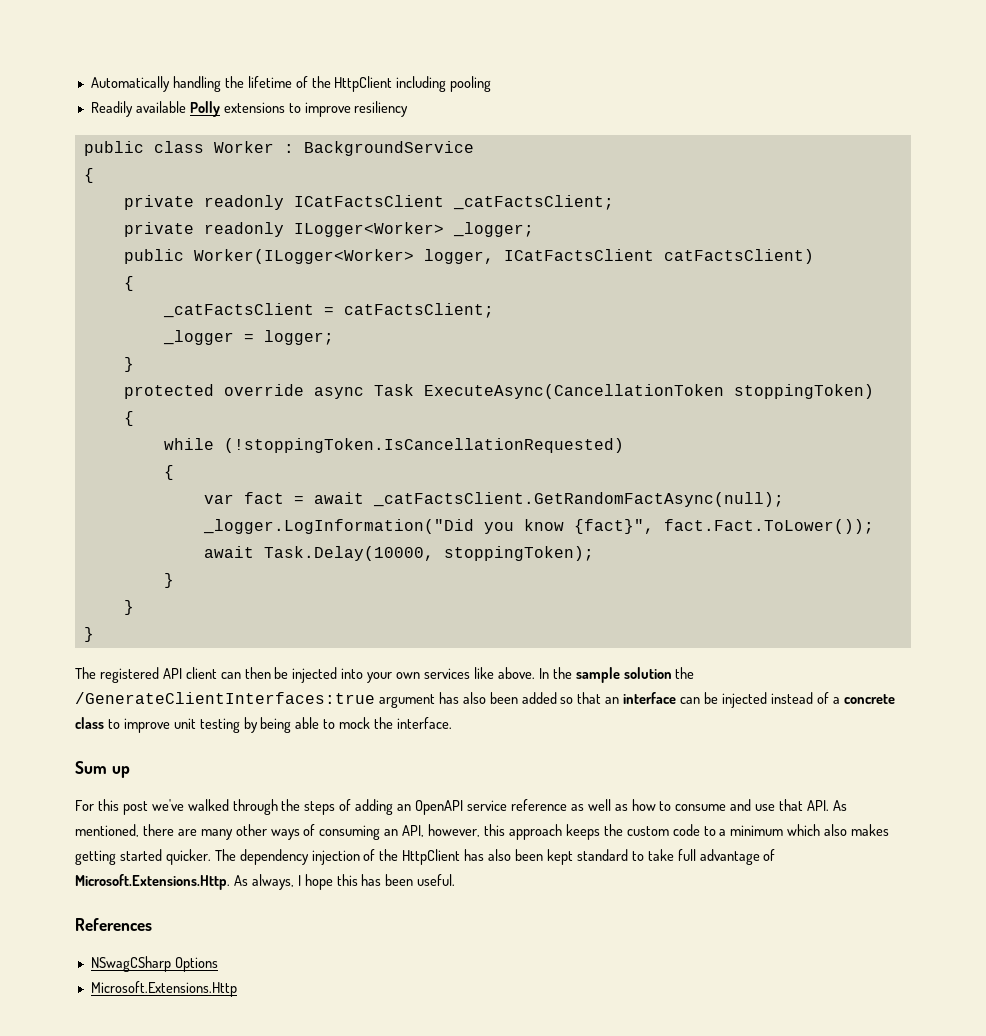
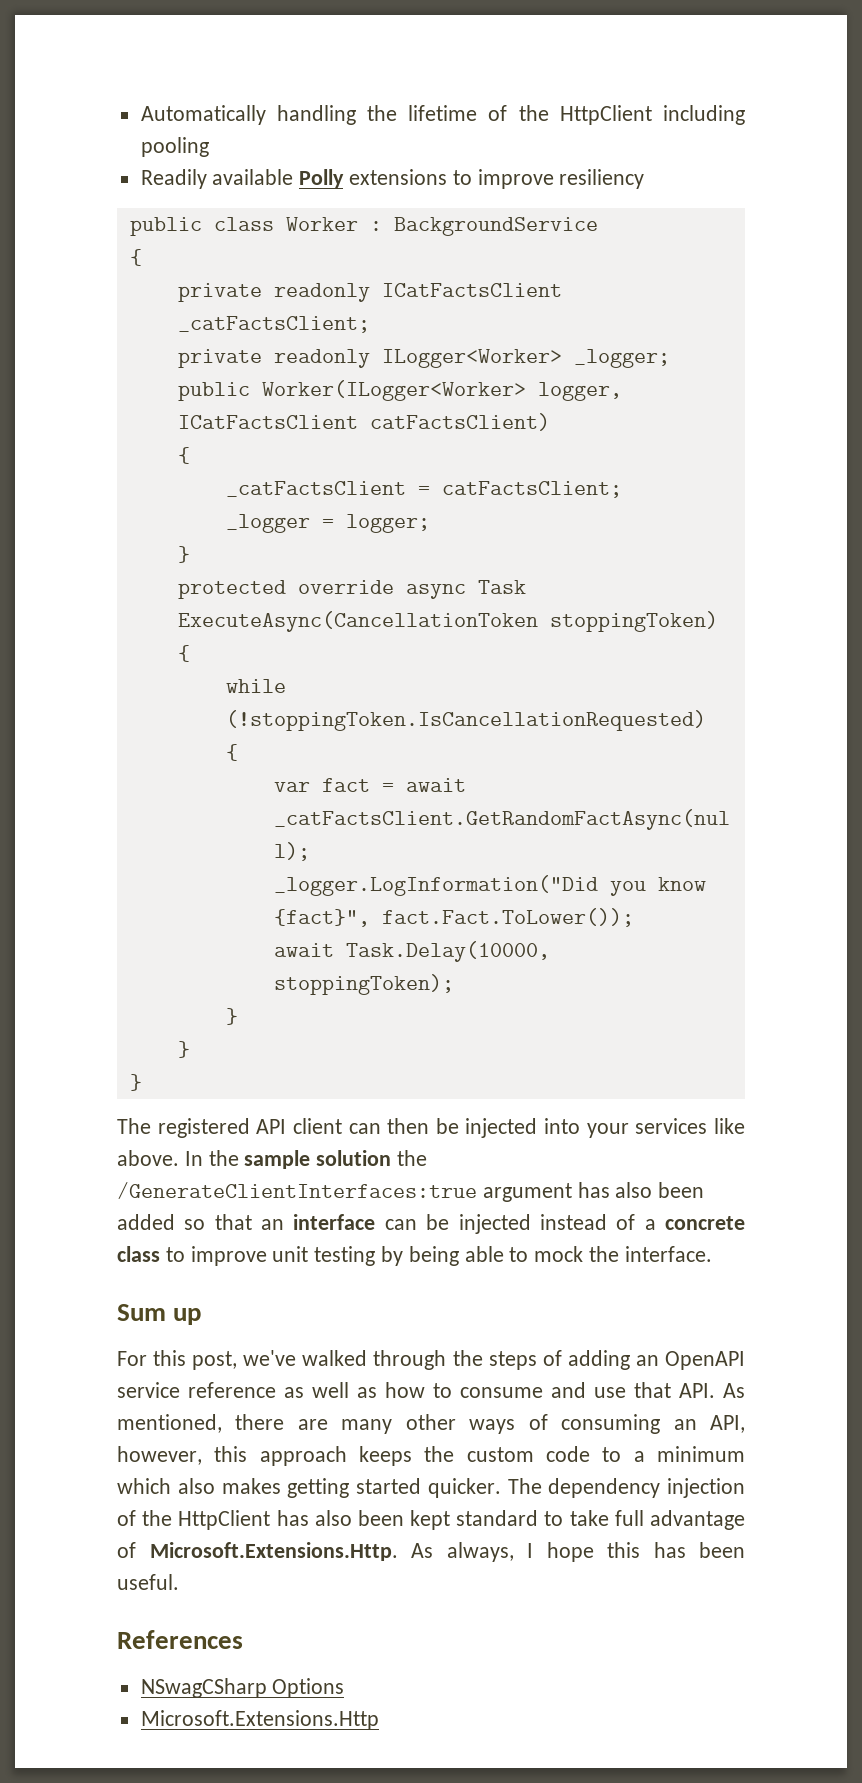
- The registered API client can then be injected into your own services like above.
+ The registered API client can then be injected into your services like above.
- For this post we've walked through the steps of adding an OpenAPI service reference as well as how to consume and use that API. As mentioned, there are many other ways of consuming an API, however, this approach keeps the custom code to a minimum which also makes getting started quicker.
+ For this post, we've walked through the steps of adding an OpenAPI service reference as well as how to consume and use that API. As mentioned, there are many other ways of consuming an API, however, this approach keeps the custom code to a minimum which also makes getting started quicker.

